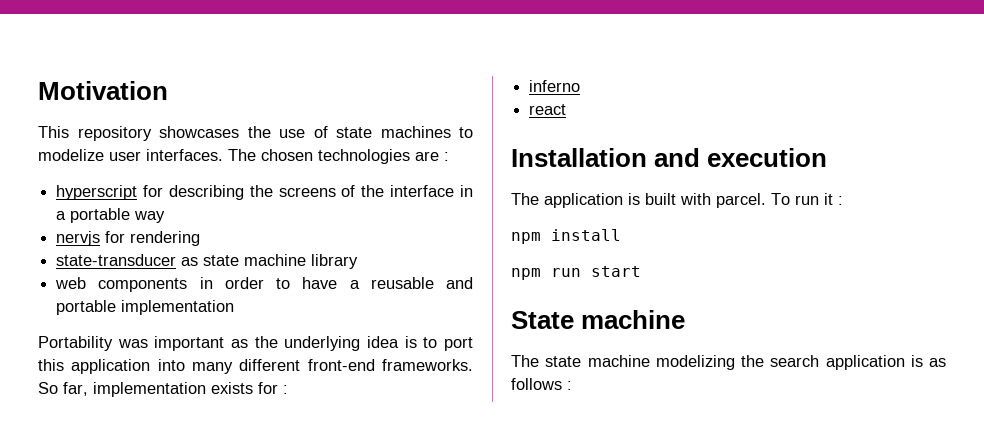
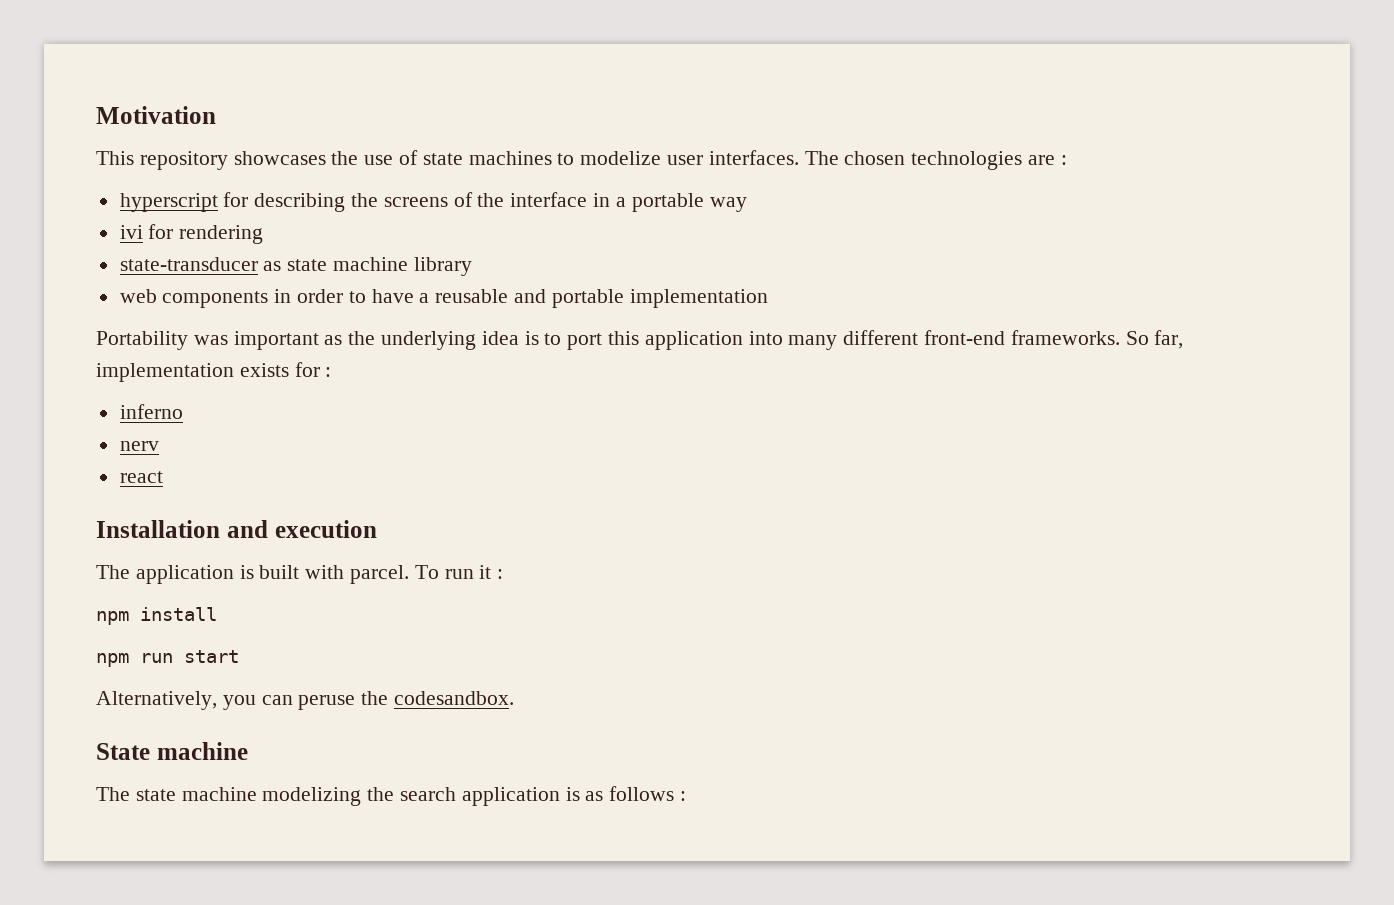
- nervjs for rendering
+ ivi for rendering
+ nerv
+ Alternatively, you can peruse the codesandbox.

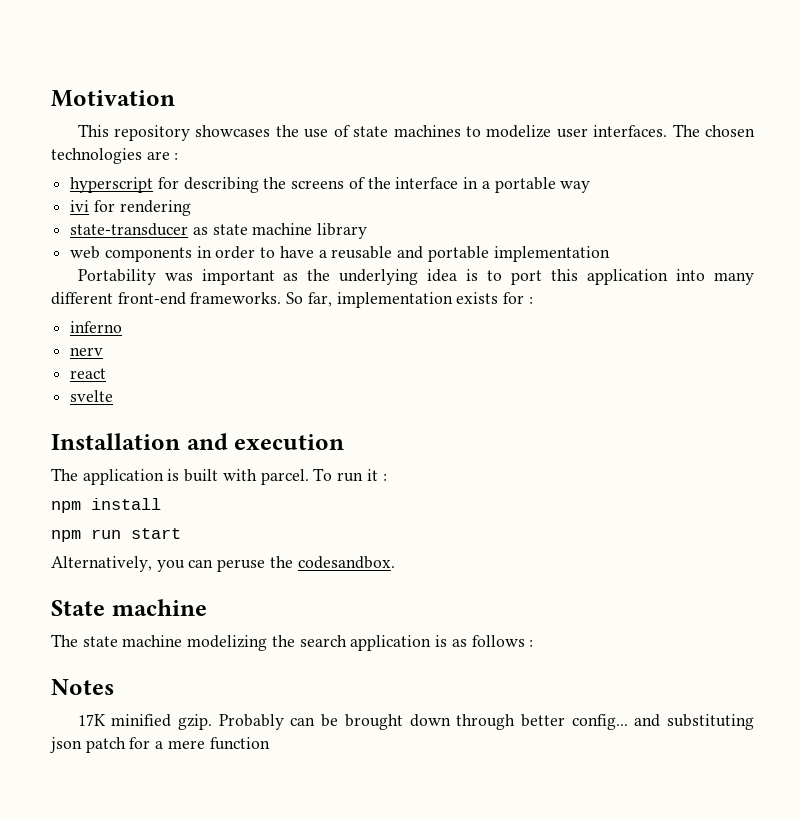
+ svelte
+ Notes
+ 17K minified gzip. Probably can be brought down through better config... and substituting json patch for a mere function

